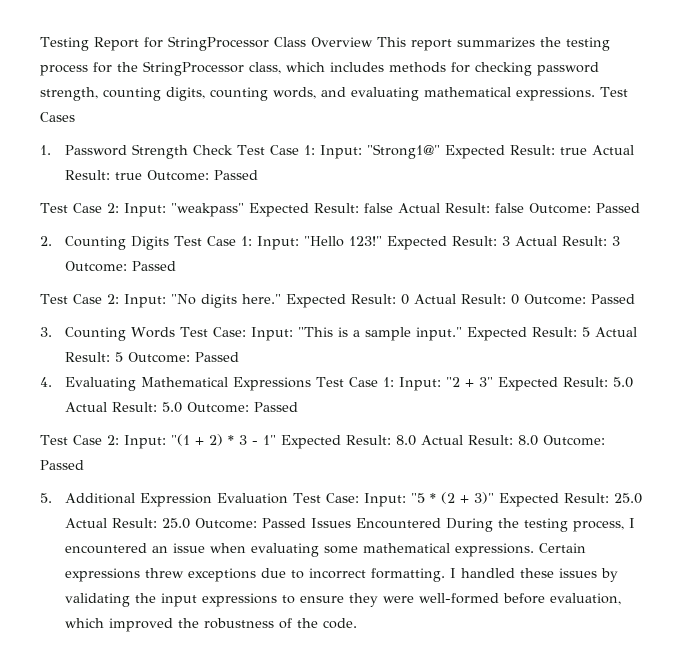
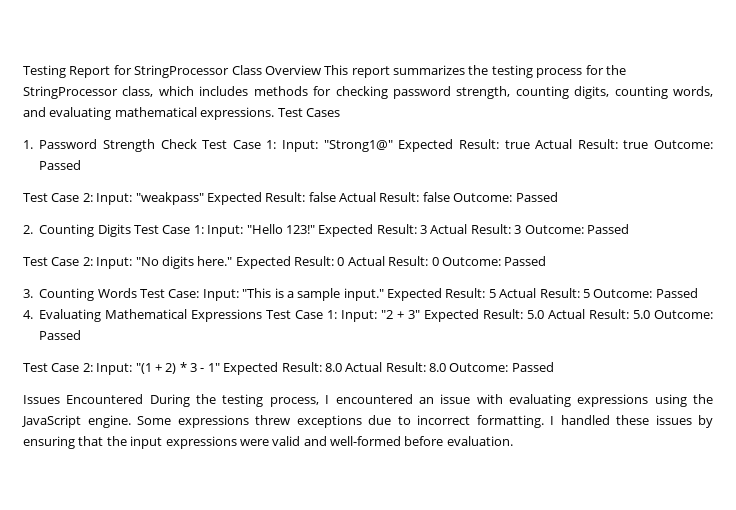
- 5. Additional Expression Evaluation Test Case: Input: "5 * (2 + 3)" Expected Result: 25.0 Actual Result: 25.0 Outcome: Passed Issues Encountered During the testing process, I encountered an issue when evaluating some mathematical expressions. Certain expressions threw exceptions due to incorrect formatting.
+ Issues Encountered During the testing process, I encountered an issue with evaluating expressions using the JavaScript engine. Some expressions threw exceptions due to incorrect formatting.
- I handled these issues by validating the input expressions to ensure they were well-formed before evaluation, which improved the robustness of the code.
+ I handled these issues by ensuring that the input expressions were valid and well-formed before evaluation.

